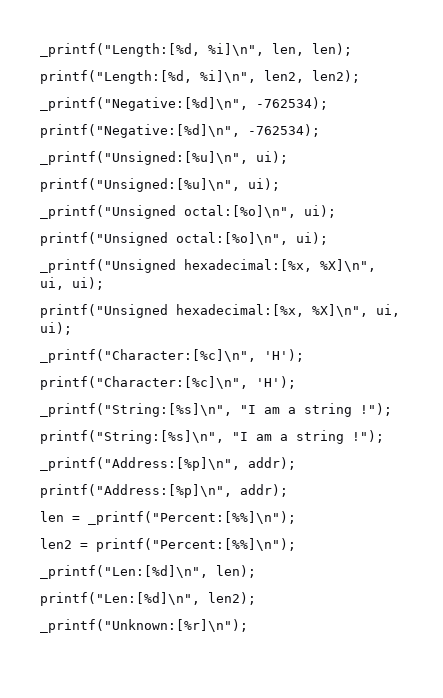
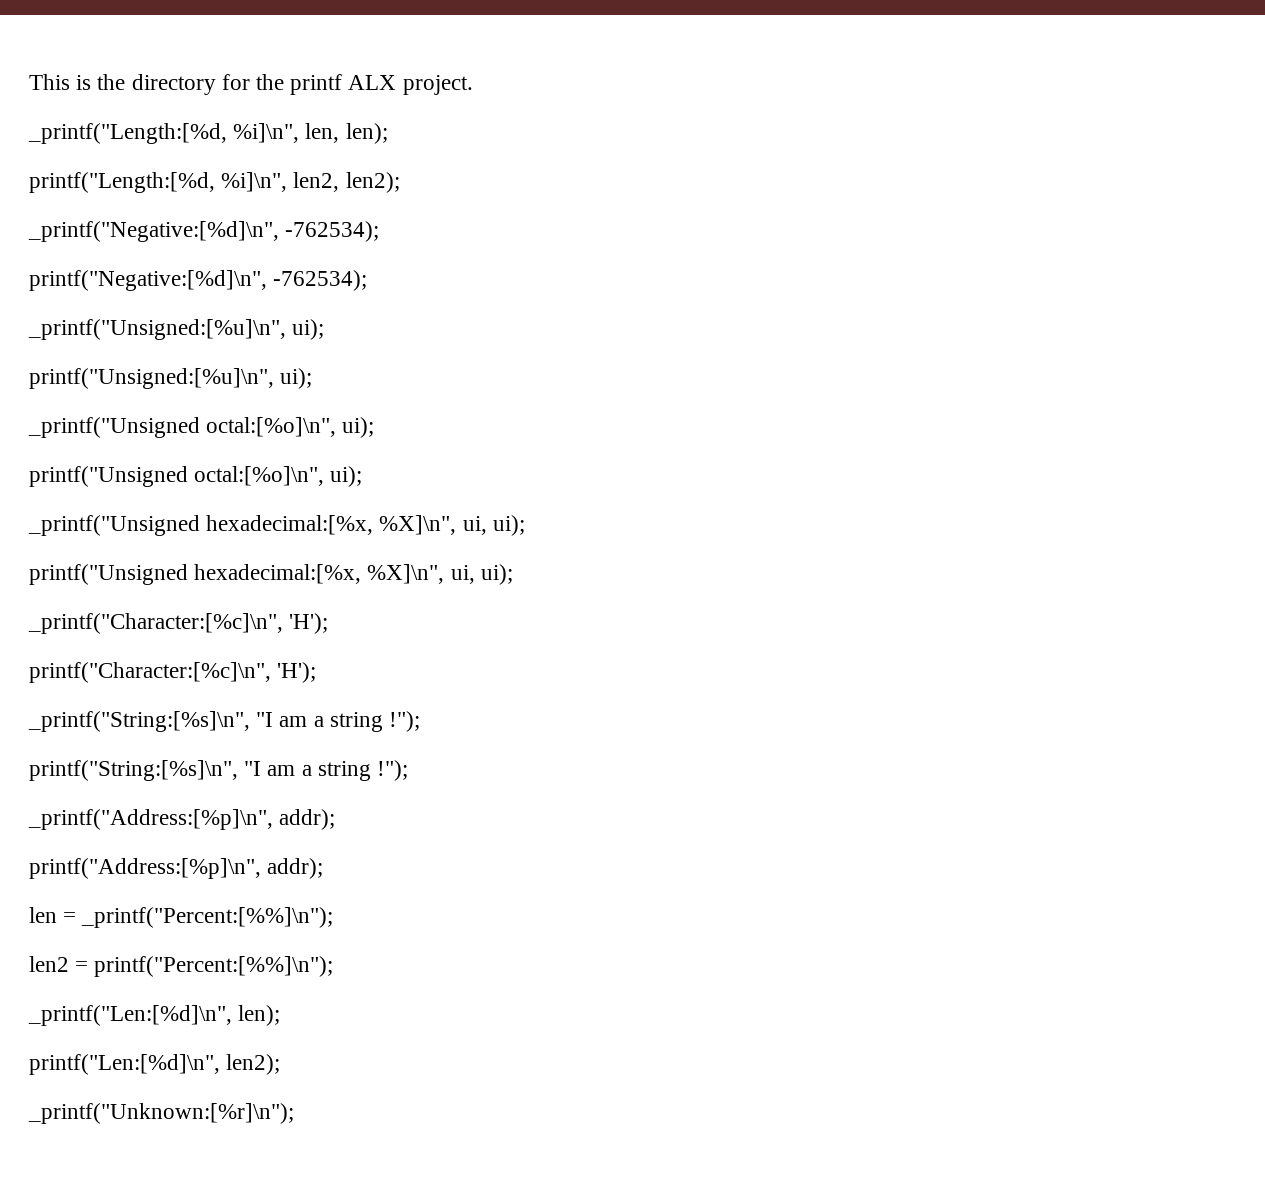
+ This is the directory for the printf ALX project.

